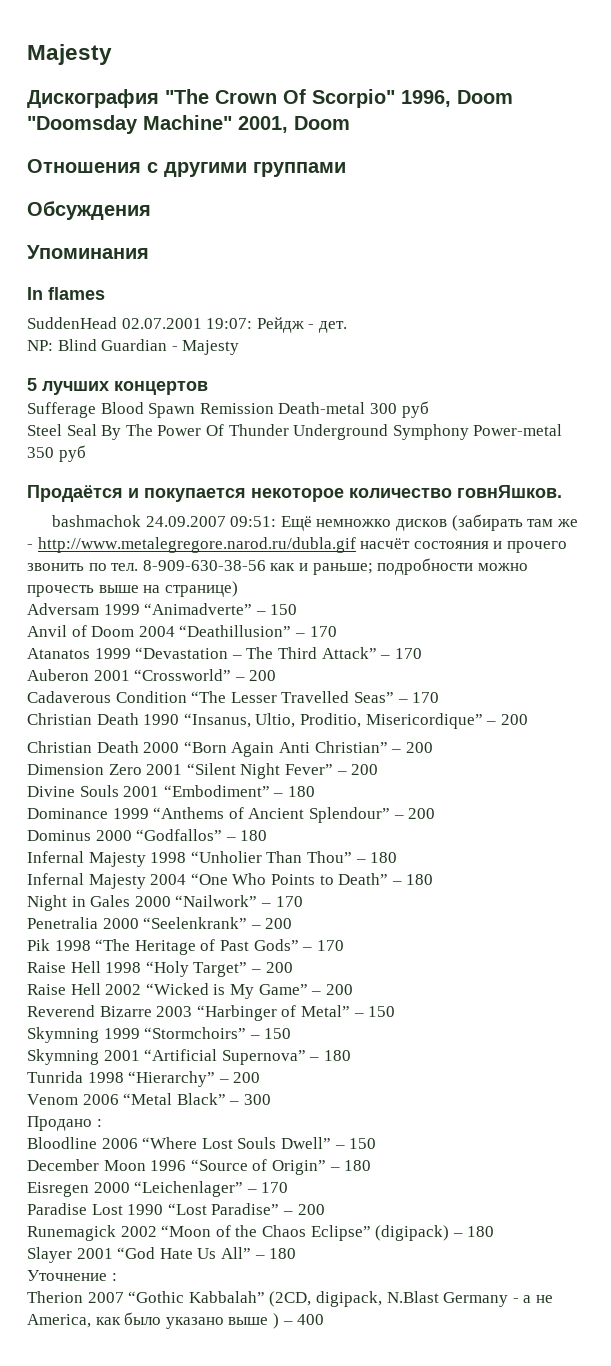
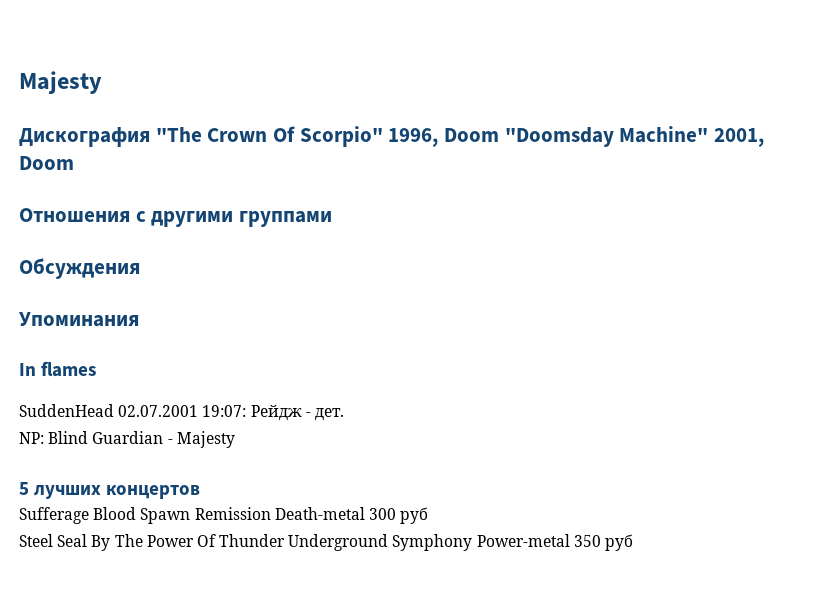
- Продаётся и покупается некоторое количество говнЯшков.
- bashmachok 24.09.2007 09:51: Ещё немножко дисков (забирать там же - http://www.metalegregore.narod.ru/dubla.gif насчёт состояния и прочего звонить по тел. 8-909-630-38-56 как и раньше; подробности можно прочесть выше на странице)
- Adversam 1999 “Animadverte” – 150
- Anvil of Doom 2004 “Deathillusion” – 170
- Atanatos 1999 “Devastation – The Third Attack” – 170
- Auberon 2001 “Crossworld” – 200
- Cadaverous Condition “The Lesser Travelled Seas” – 170
- Christian Death 1990 “Insanus, Ultio, Proditio, Misericordique” – 200
- Christian Death 2000 “Born Again Anti Christian” – 200
- Dimension Zero 2001 “Silent Night Fever” – 200
- Divine Souls 2001 “Embodiment” – 180
- Dominance 1999 “Anthems of Ancient Splendour” – 200
- Dominus 2000 “Godfallos” – 180
- Infernal Majesty 1998 “Unholier Than Thou” – 180
- Infernal Majesty 2004 “One Who Points to Death” – 180
- Night in Gales 2000 “Nailwork” – 170
- Penetralia 2000 “Seelenkrank” – 200
- Pik 1998 “The Heritage of Past Gods” – 170
- Raise Hell 1998 “Holy Target” – 200
- Raise Hell 2002 “Wicked is My Game” – 200
- Reverend Bizarre 2003 “Harbinger of Metal” – 150
- Skymning 1999 “Stormchoirs” – 150
- Skymning 2001 “Artificial Supernova” – 180
- Tunrida 1998 “Hierarchy” – 200
- Venom 2006 “Metal Black” – 300
- Продано :
- Bloodline 2006 “Where Lost Souls Dwell” – 150
- December Moon 1996 “Source of Origin” – 180
- Eisregen 2000 “Leichenlager” – 170
- Paradise Lost 1990 “Lost Paradise” – 200
- Runemagick 2002 “Moon of the Chaos Eclipse” (digipack) – 180
- Slayer 2001 “God Hate Us All” – 180
- Уточнение :
- Therion 2007 “Gothic Kabbalah” (2CD, digipack, N.Blast Germany - а не America, как было указано выше ) – 400

